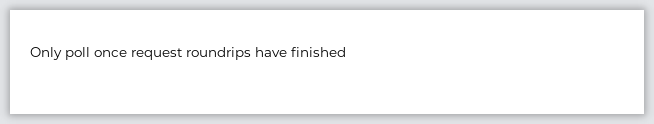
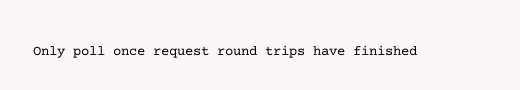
- Only poll once request roundrips have finished
+ Only poll once request round trips have finished

